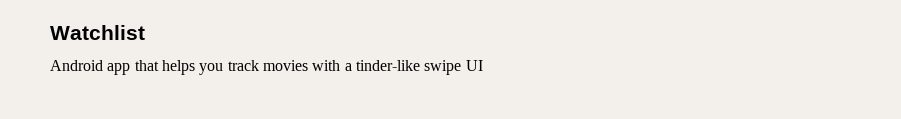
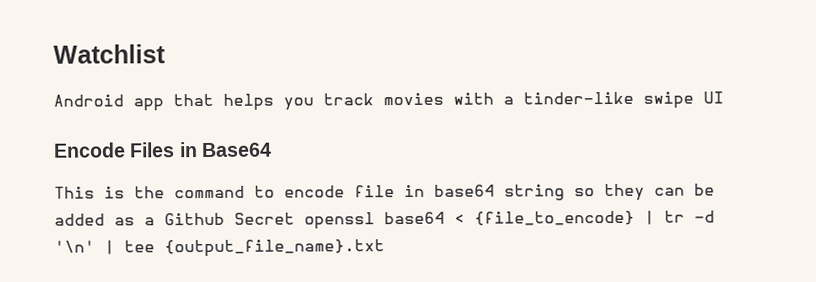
+ Encode Files in Base64
+ This is the command to encode file in base64 string so they can be added as a Github Secret openssl base64 < {file_to_encode} | tr -d '\n' | tee {output_file_name}.txt

